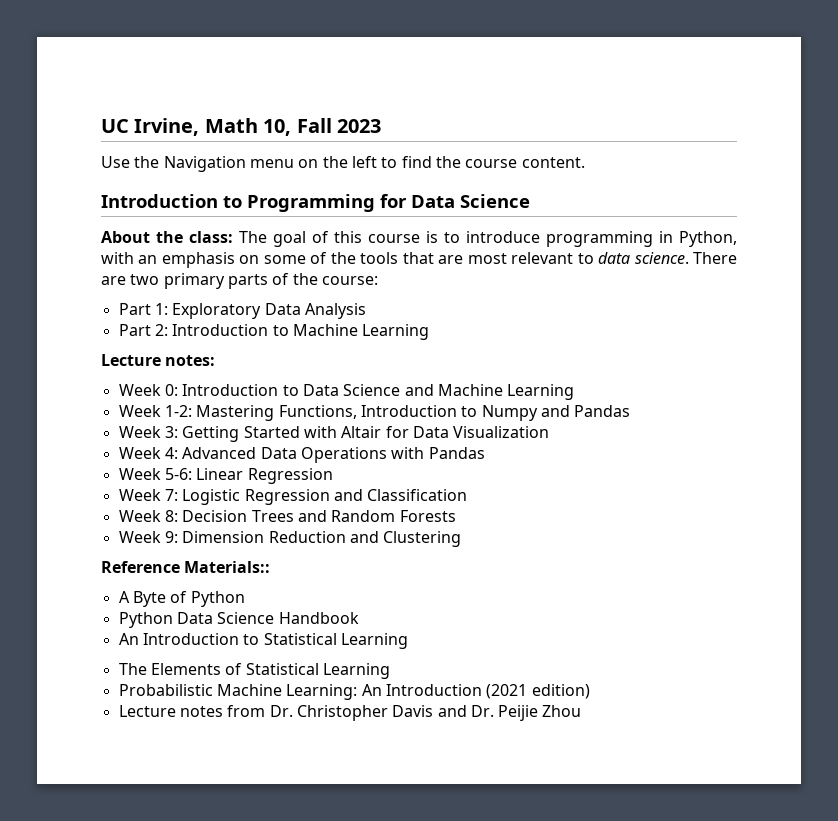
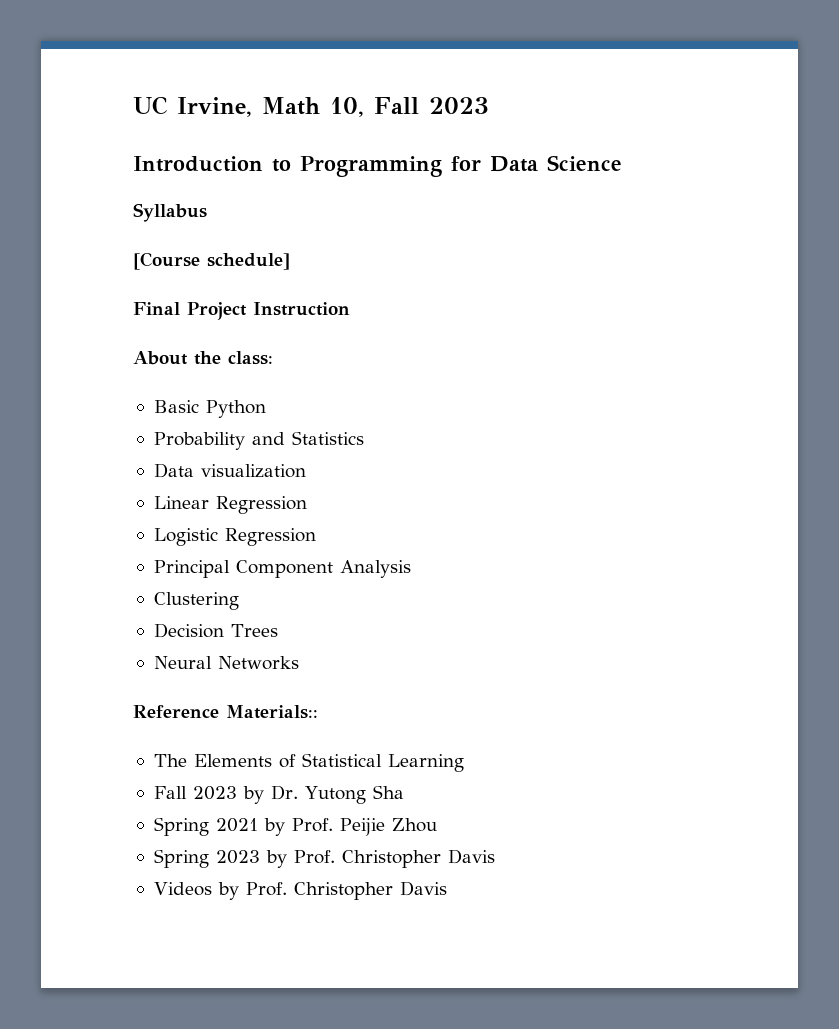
- Use the Navigation menu on the left to find the course content.
- About the class: The goal of this course is to introduce programming in Python, with an emphasis on some of the tools that are most relevant to data science. There are two primary parts of the course:
- Part 1: Exploratory Data Analysis
- Part 2: Introduction to Machine Learning
- Lecture notes:
- Week 0: Introduction to Data Science and Machine Learning
- Week 1-2: Mastering Functions, Introduction to Numpy and Pandas
- Week 3: Getting Started with Altair for Data Visualization
- Week 4: Advanced Data Operations with Pandas
- Week 5-6: Linear Regression
+ Syllabus
+ [Course schedule]
+ Final Project Instruction
+ About the class:
+ Basic Python
+ Probability and Statistics
+ Data visualization
+ Linear Regression
- Week 7: Logistic Regression and Classification
- Week 8: Decision Trees and Random Forests
- Week 9: Dimension Reduction and Clustering
+ Logistic Regression
+ Principal Component Analysis
+ Clustering
+ Decision Trees
+ Neural Networks
  Reference Materials::
- A Byte of Python
- Python Data Science Handbook
- An Introduction to Statistical Learning
- Probabilistic Machine Learning: An Introduction (2021 edition)
- Lecture notes from Dr. Christopher Davis and Dr. Peijie Zhou
+ Fall 2023 by Dr. Yutong Sha
+ Spring 2021 by Prof. Peijie Zhou
+ Spring 2023 by Prof. Christopher Davis
+ Videos by Prof. Christopher Davis

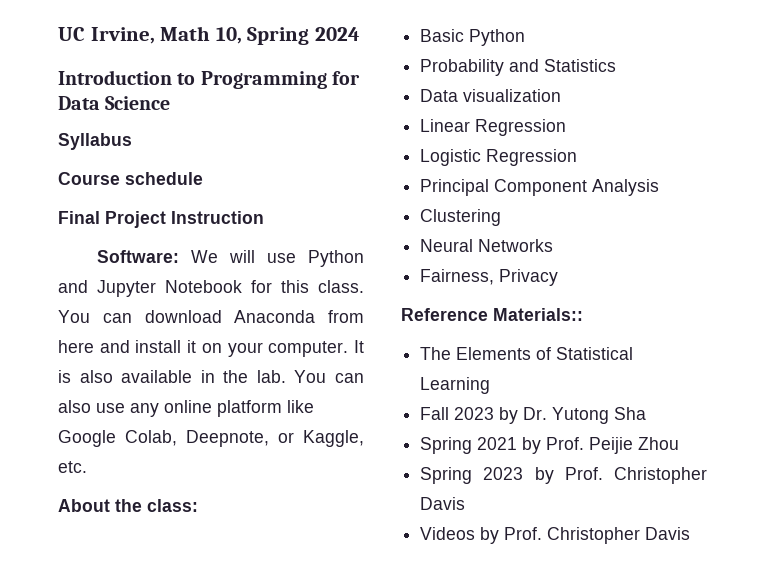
- UC Irvine, Math 10, Fall 2023
+ UC Irvine, Math 10, Spring 2024
- [Course schedule]
+ Course schedule
+ Software: We will use Python and Jupyter Notebook for this class. You can download Anaconda from here and install it on your computer. It is also available in the lab. You can also use any online platform like Google Colab, Deepnote, or Kaggle, etc.
- Decision Trees
+ Fairness, Privacy

